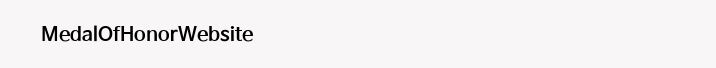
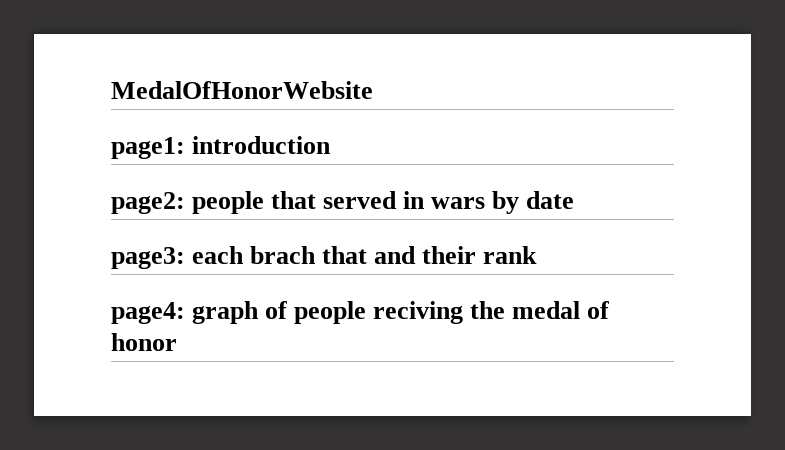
+ page1: introduction
+ page2: people that served in wars by date
+ page3: each brach that and their rank
+ page4: graph of people reciving the medal of honor

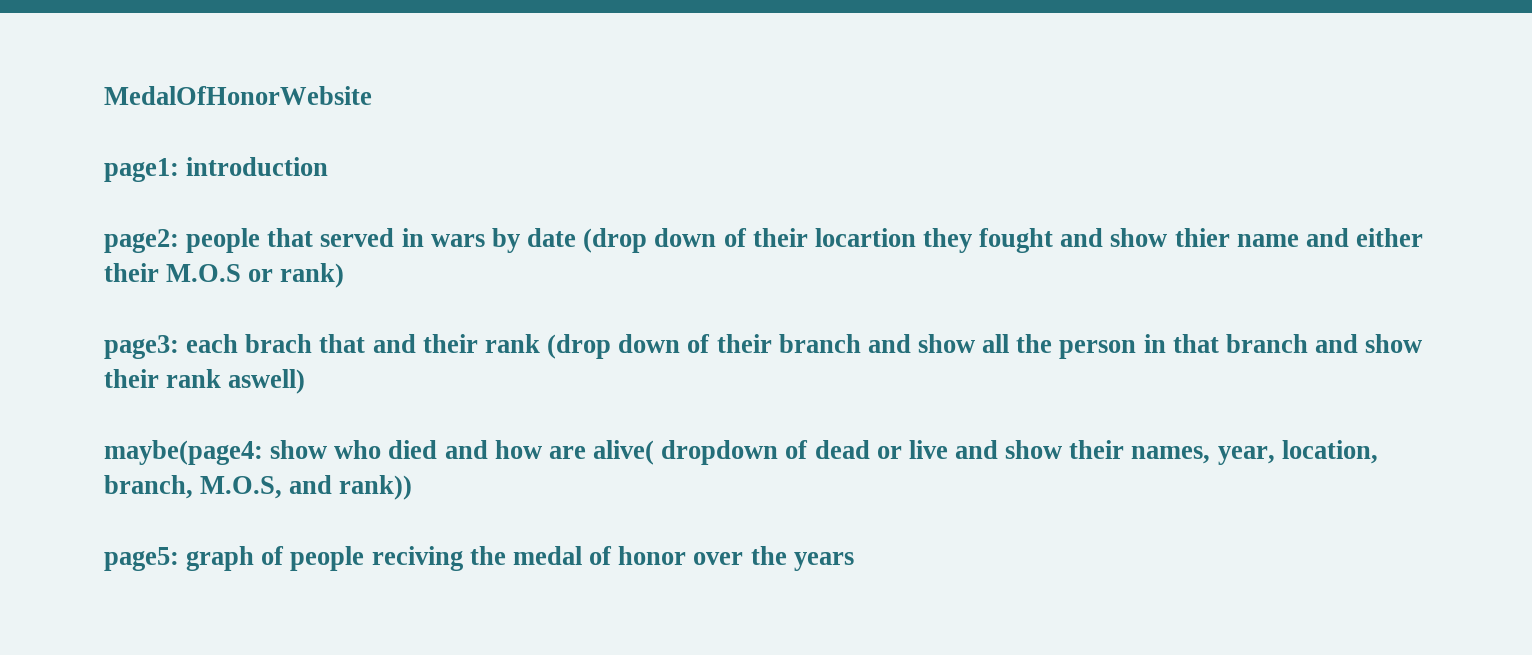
- page2: people that served in wars by date
+ page2: people that served in wars by date (drop down of their locartion they fought and show thier name and either their M.O.S or rank)
- page3: each brach that and their rank
- page4: graph of people reciving the medal of honor
+ page3: each brach that and their rank (drop down of their branch and show all the person in that branch and show their rank aswell)
+ maybe(page4: show who died and how are alive( dropdown of dead or live and show their names, year, location, branch, M.O.S, and rank))
+ page5: graph of people reciving the medal of honor over the years

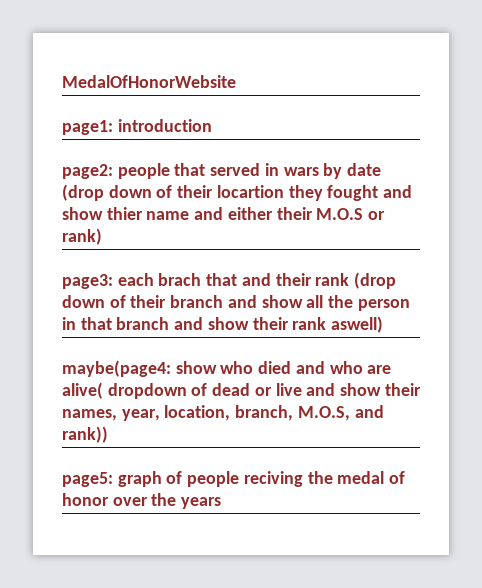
- maybe(page4: show who died and how are alive( dropdown of dead or live and show their names, year, location, branch, M.O.S, and rank))
+ maybe(page4: show who died and who are alive( dropdown of dead or live and show their names, year, location, branch, M.O.S, and rank))

